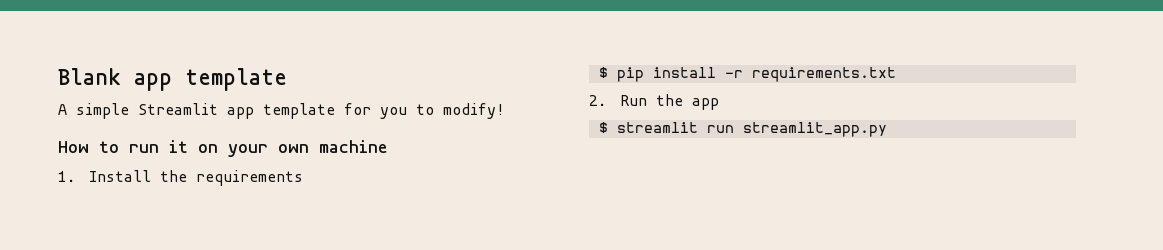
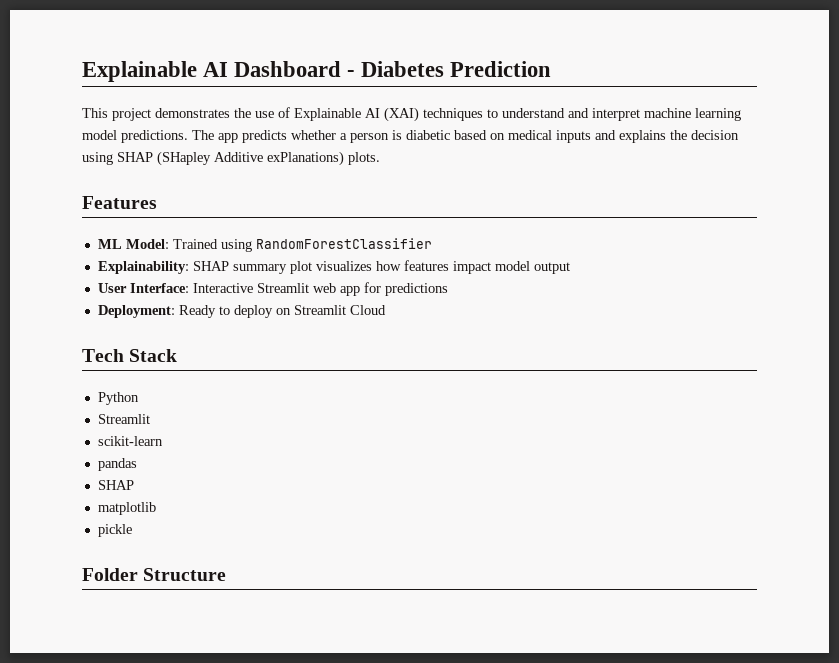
- Blank app template
- A simple Streamlit app template for you to modify!
- How to run it on your own machine
- 1. Install the requirements
- $ pip install -r requirements.txt
- 2. Run the app
- $ streamlit run streamlit_app.py
+ Explainable AI Dashboard - Diabetes Prediction
+ This project demonstrates the use of Explainable AI (XAI) techniques to understand and interpret machine learning model predictions. The app predicts whether a person is diabetic based on medical inputs and explains the decision using SHAP (SHapley Additive exPlanations) plots.
+ Features
+ ML Model: Trained using RandomForestClassifier
+ Explainability: SHAP summary plot visualizes how features impact model output
+ User Interface: Interactive Streamlit web app for predictions
+ Deployment: Ready to deploy on Streamlit Cloud
+ Tech Stack
+ Python
+ Streamlit
+ scikit-learn
+ pandas
+ SHAP
+ matplotlib
+ pickle
+ Folder Structure

